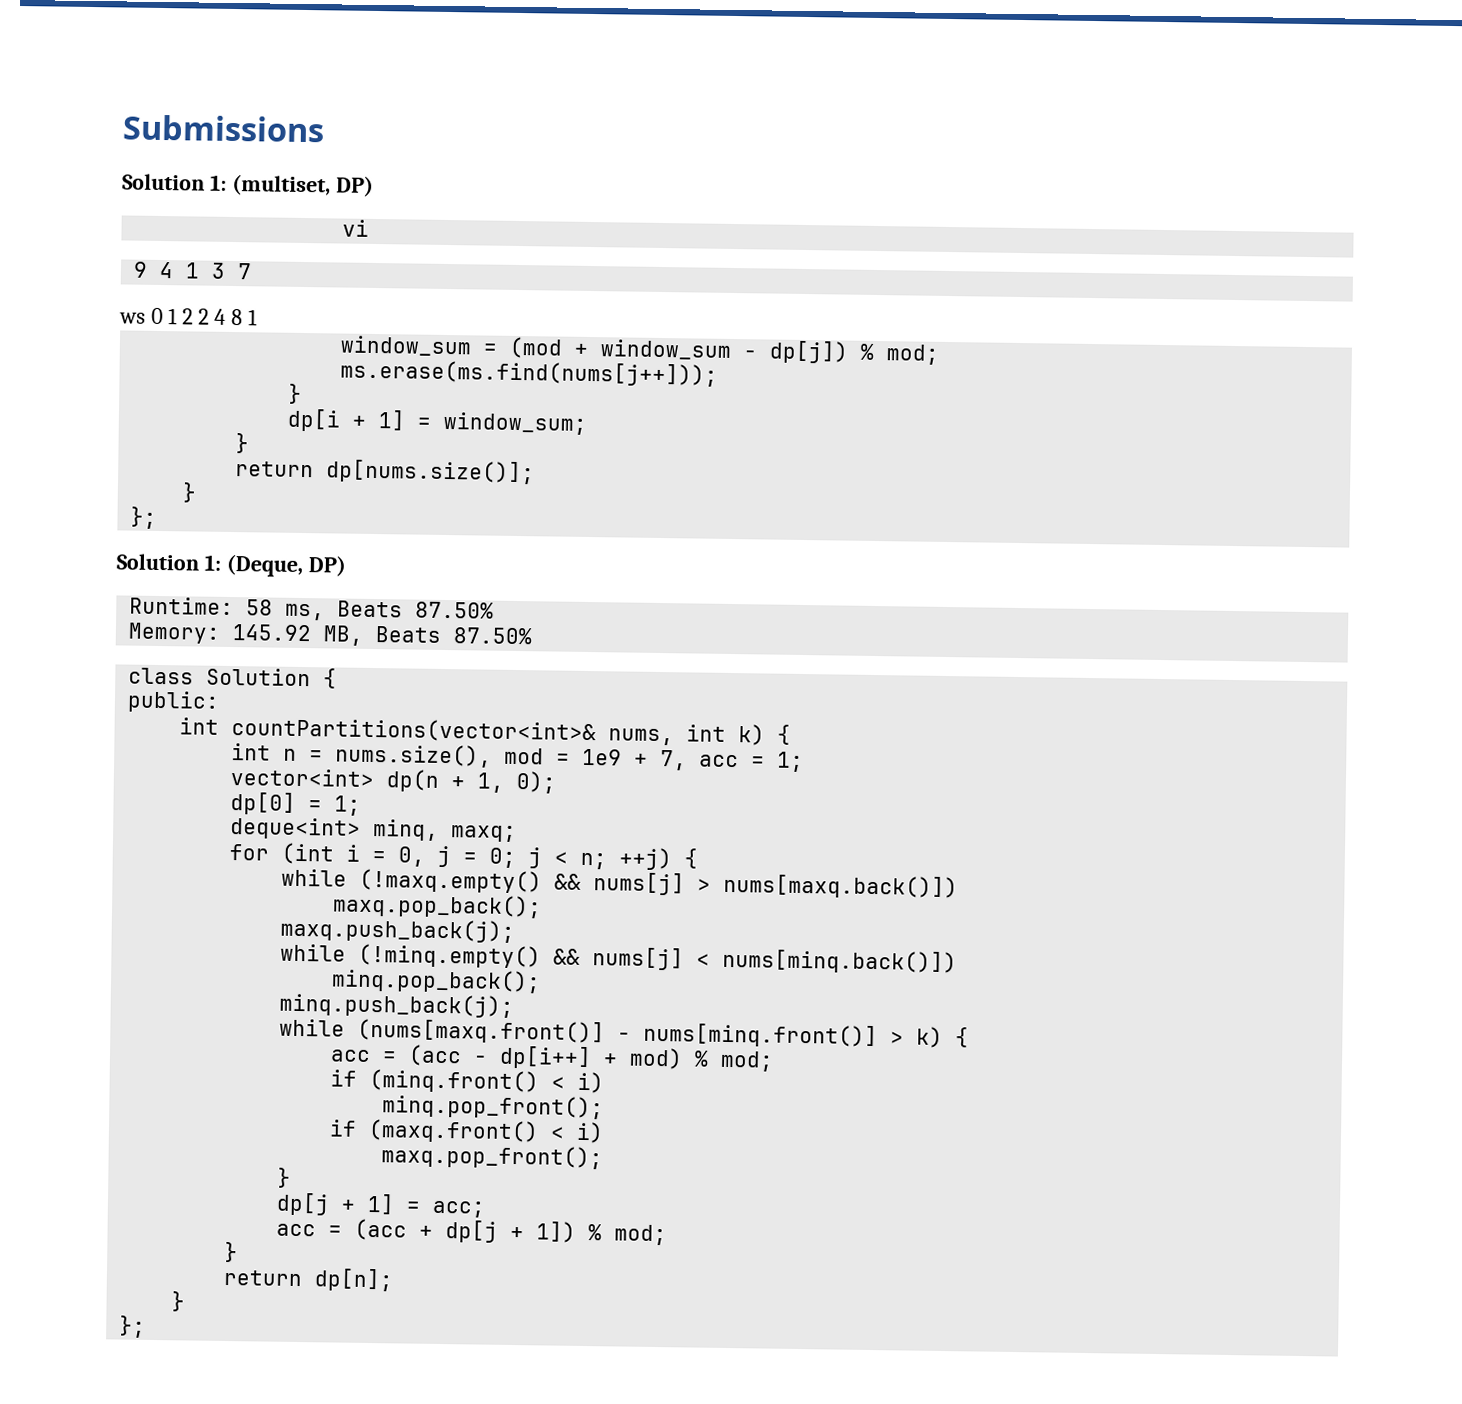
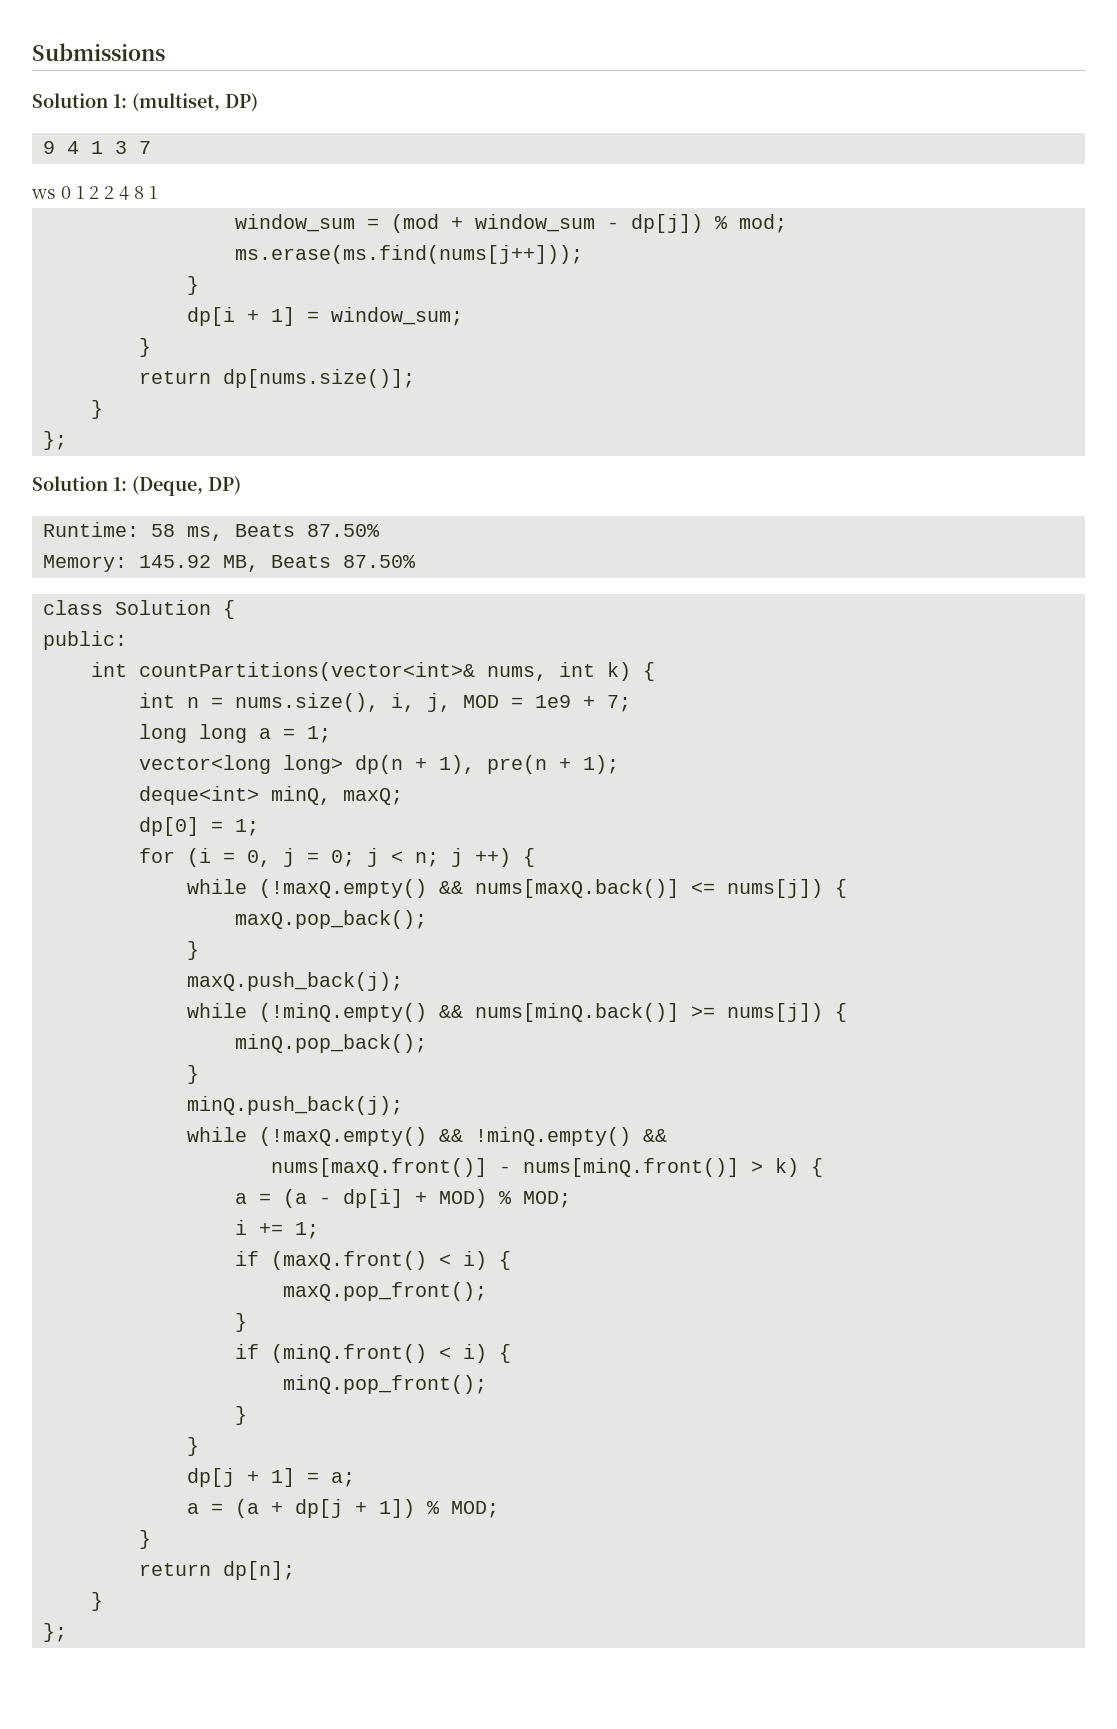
- vi
- int n = nums.size(), mod = 1e9 + 7, acc = 1;
- vector<int> dp(n + 1, 0);
+ int n = nums.size(), i, j, MOD = 1e9 + 7;
+ long long a = 1;
+ vector<long long> dp(n + 1), pre(n + 1);
+ deque<int> minQ, maxQ;
- deque<int> minq, maxq;
- for (int i = 0, j = 0; j < n; ++j) {
+ for (i = 0, j = 0; j < n; j ++) {
- while (!maxq.empty() && nums[j] > nums[maxq.back()])
- maxq.pop_back();
- maxq.push_back(j);
- while (!minq.empty() && nums[j] < nums[minq.back()])
- minq.pop_back();
- minq.push_back(j);
- while (nums[maxq.front()] - nums[minq.front()] > k) {
- acc = (acc - dp[i++] + mod) % mod;
- if (minq.front() < i)
- minq.pop_front();
- if (maxq.front() < i)
- maxq.pop_front();
+ while (!maxQ.empty() && nums[maxQ.back()] <= nums[j]) {
+ maxQ.pop_back();
+ }
+ maxQ.push_back(j);
+ while (!minQ.empty() && nums[minQ.back()] >= nums[j]) {
+ minQ.pop_back();
+ }
+ minQ.push_back(j);
+ while (!maxQ.empty() && !minQ.empty() &&
+ nums[maxQ.front()] - nums[minQ.front()] > k) {
+ a = (a - dp[i] + MOD) % MOD;
+ i += 1;
+ if (maxQ.front() < i) {
+ maxQ.pop_front();
+ }
+ if (minQ.front() < i) {
+ minQ.pop_front();
+ }
- dp[j + 1] = acc;
- acc = (acc + dp[j + 1]) % mod;
+ dp[j + 1] = a;
+ a = (a + dp[j + 1]) % MOD;

